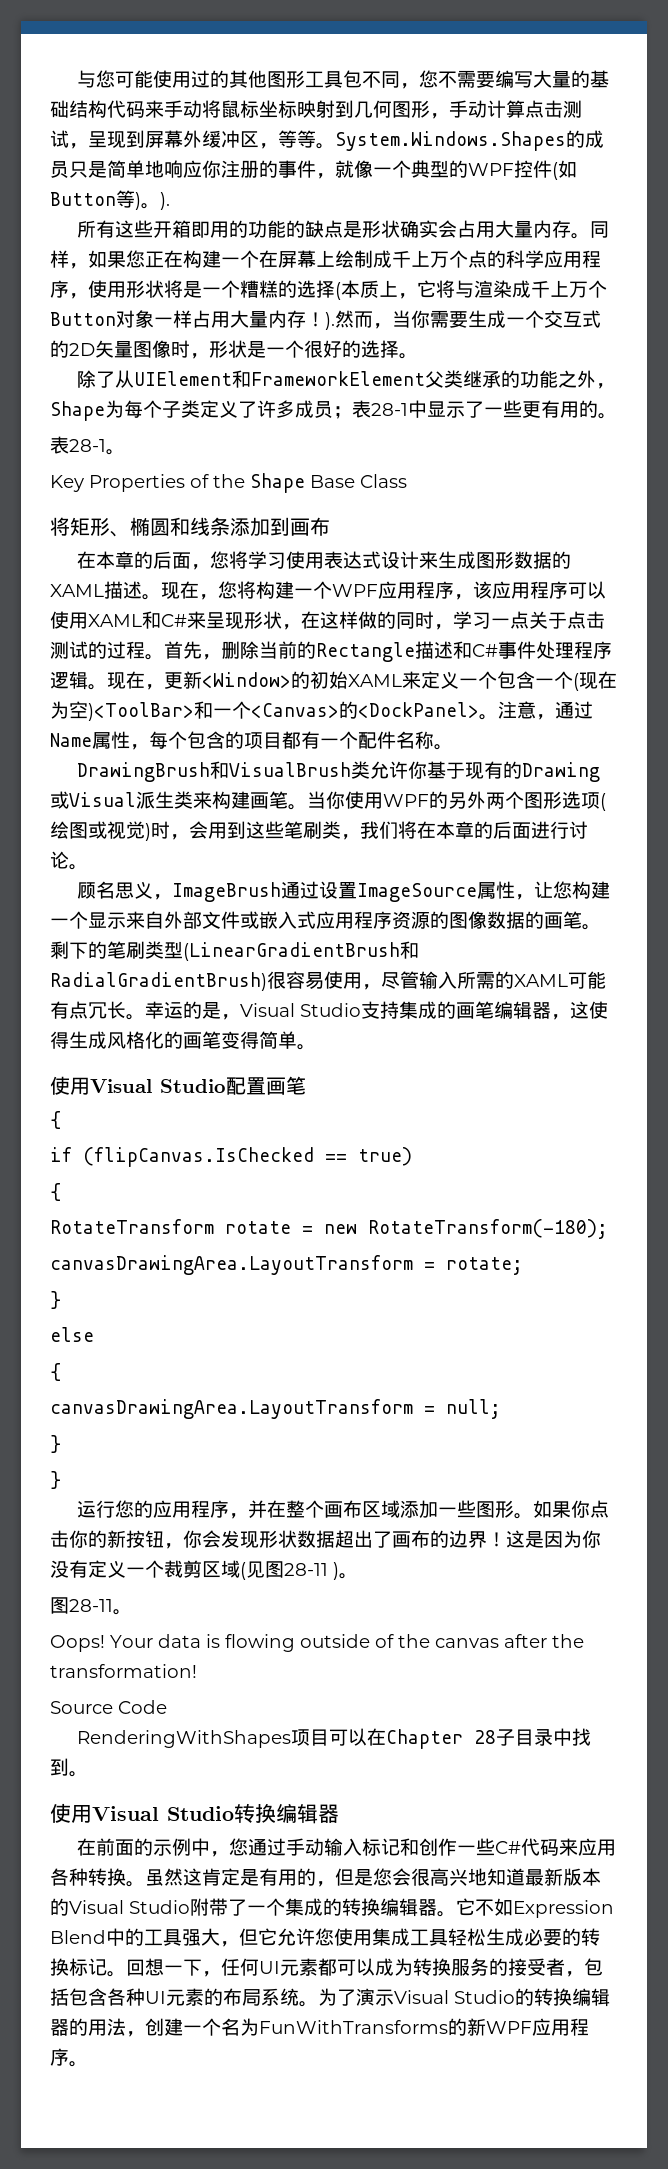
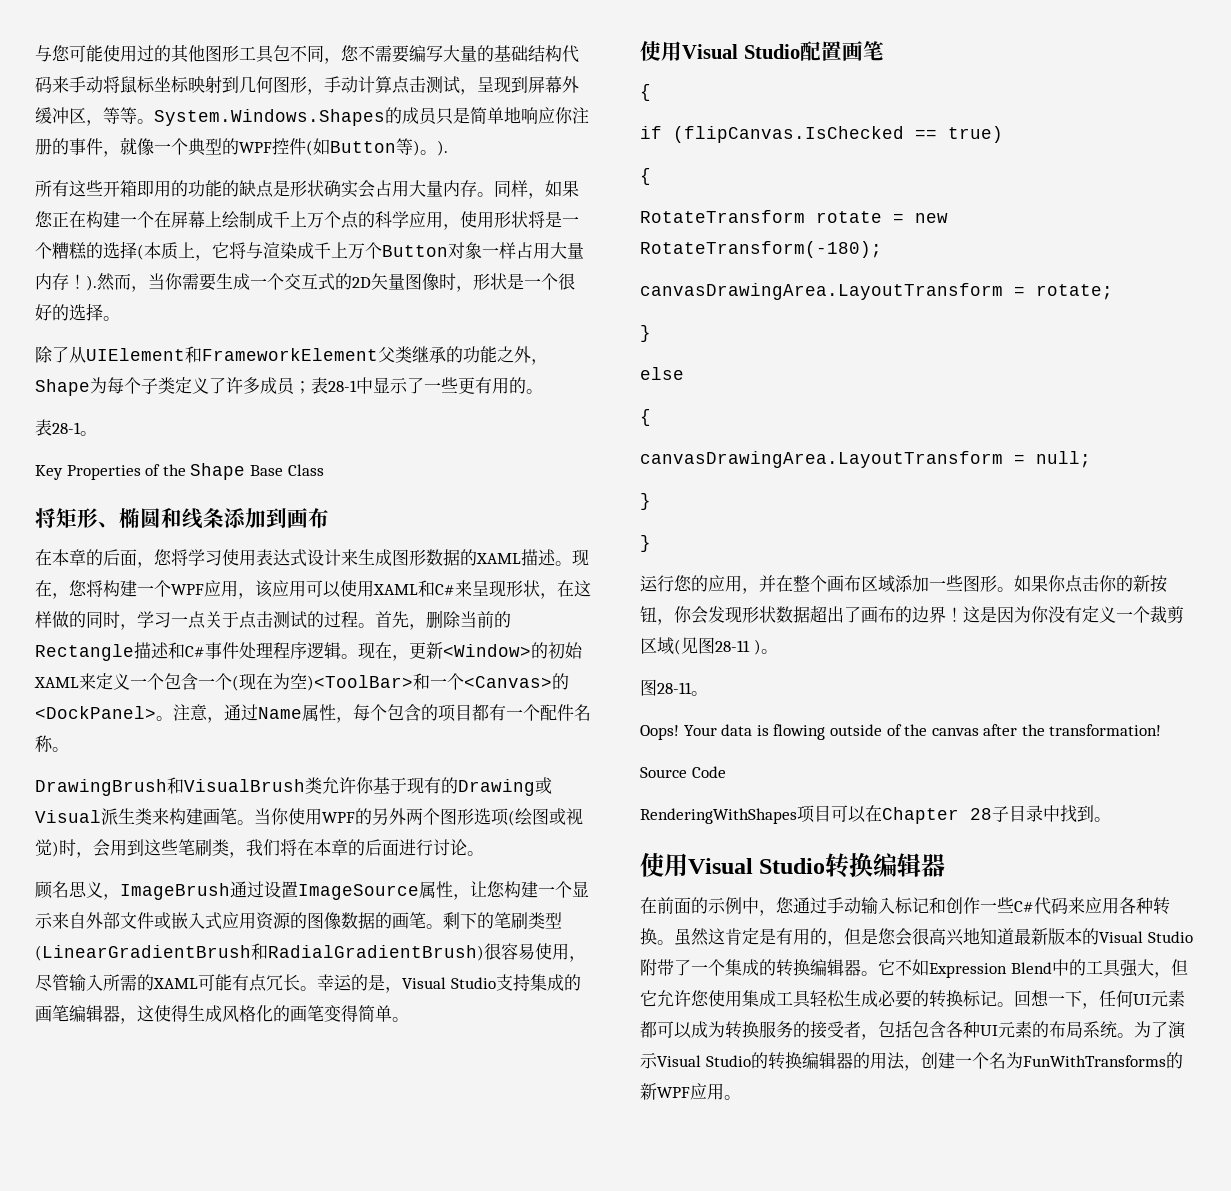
- 同样，如果您正在构建一个在屏幕上绘制成千上万个点的科学应用程序，使用形状将是一个糟糕的选择(本质上，它将与渲染成千上万个Button对象一样占用大量内存！).
+ 同样，如果您正在构建一个在屏幕上绘制成千上万个点的科学应用，使用形状将是一个糟糕的选择(本质上，它将与渲染成千上万个Button对象一样占用大量内存！).
- 现在，您将构建一个WPF应用程序，该应用程序可以使用XAML和C#来呈现形状，在这样做的同时，学习一点关于点击测试的过程。
+ 现在，您将构建一个WPF应用，该应用可以使用XAML和C#来呈现形状，在这样做的同时，学习一点关于点击测试的过程。
- 顾名思义，ImageBrush通过设置ImageSource属性，让您构建一个显示来自外部文件或嵌入式应用程序资源的图像数据的画笔。
+ 顾名思义，ImageBrush通过设置ImageSource属性，让您构建一个显示来自外部文件或嵌入式应用资源的图像数据的画笔。
- 运行您的应用程序，并在整个画布区域添加一些图形。
+ 运行您的应用，并在整个画布区域添加一些图形。
- 为了演示Visual Studio的转换编辑器的用法，创建一个名为FunWithTransforms的新WPF应用程序。
+ 为了演示Visual Studio的转换编辑器的用法，创建一个名为FunWithTransforms的新WPF应用。

